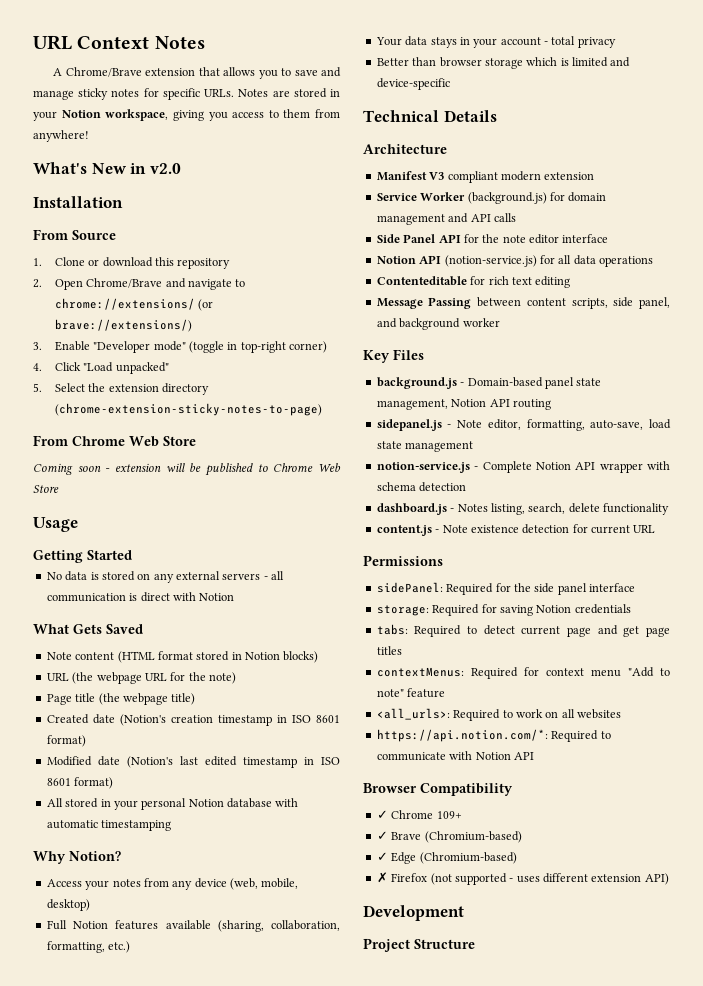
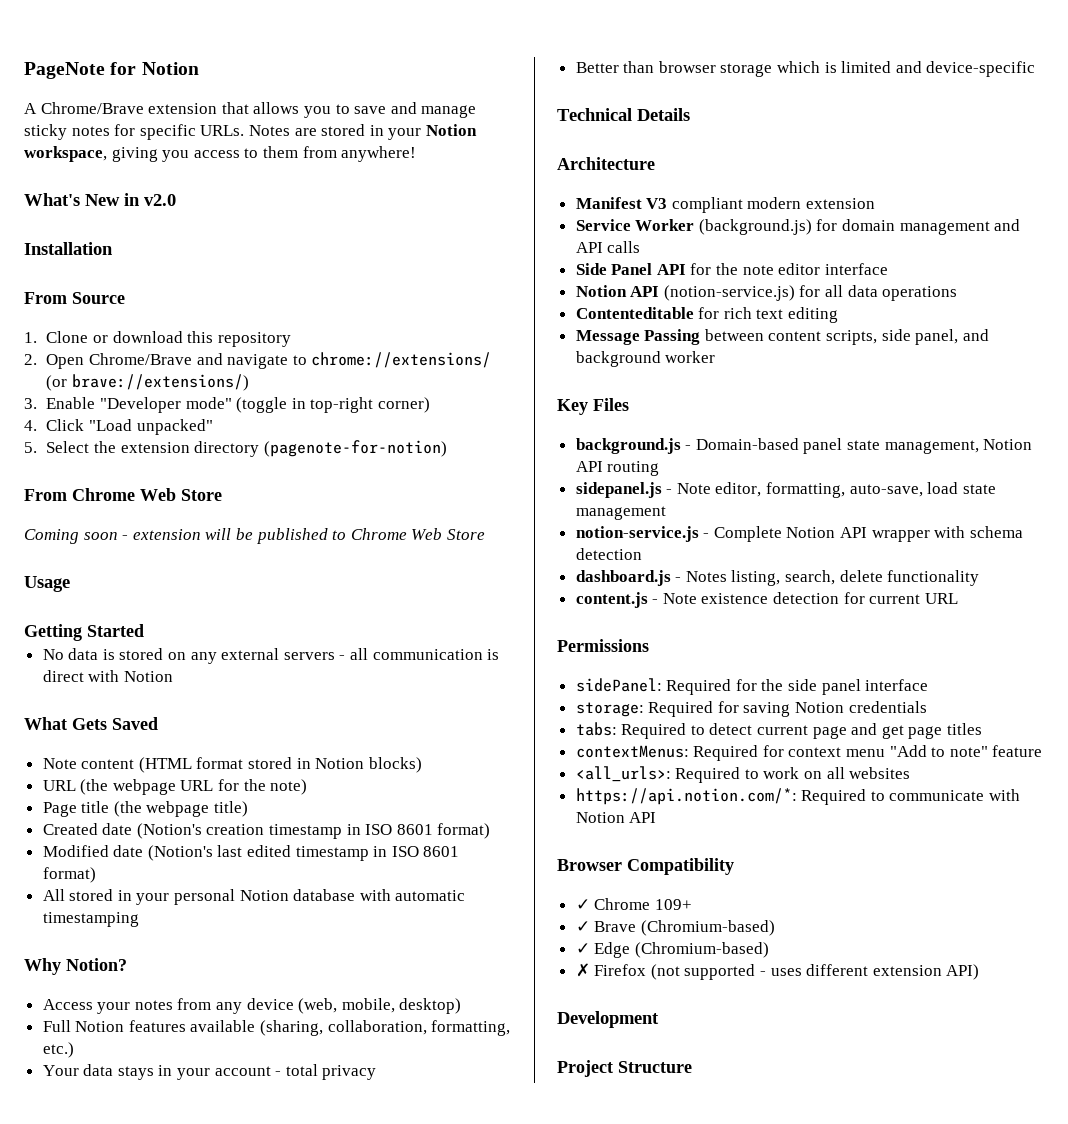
- URL Context Notes
+ PageNote for Notion
- 5. Select the extension directory (chrome-extension-sticky-notes-to-page)
+ 5. Select the extension directory (pagenote-for-notion)

